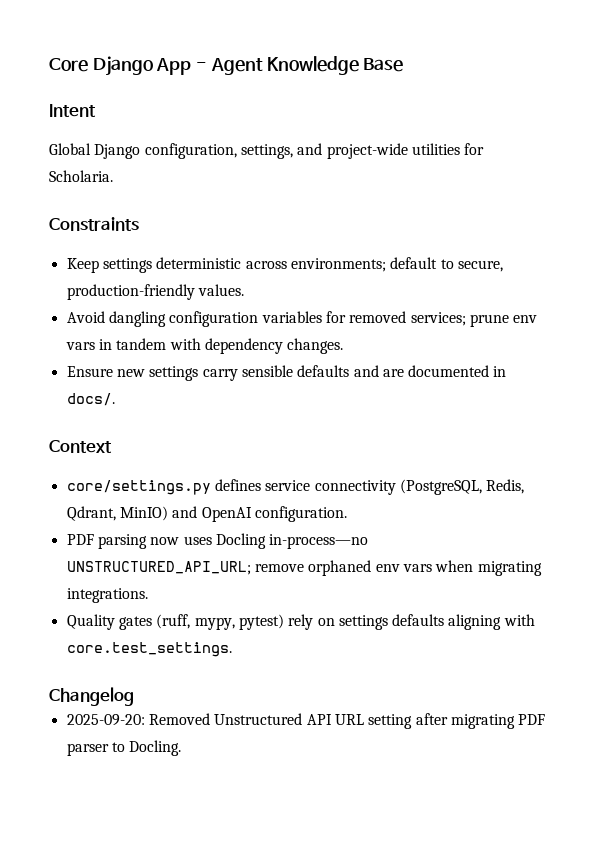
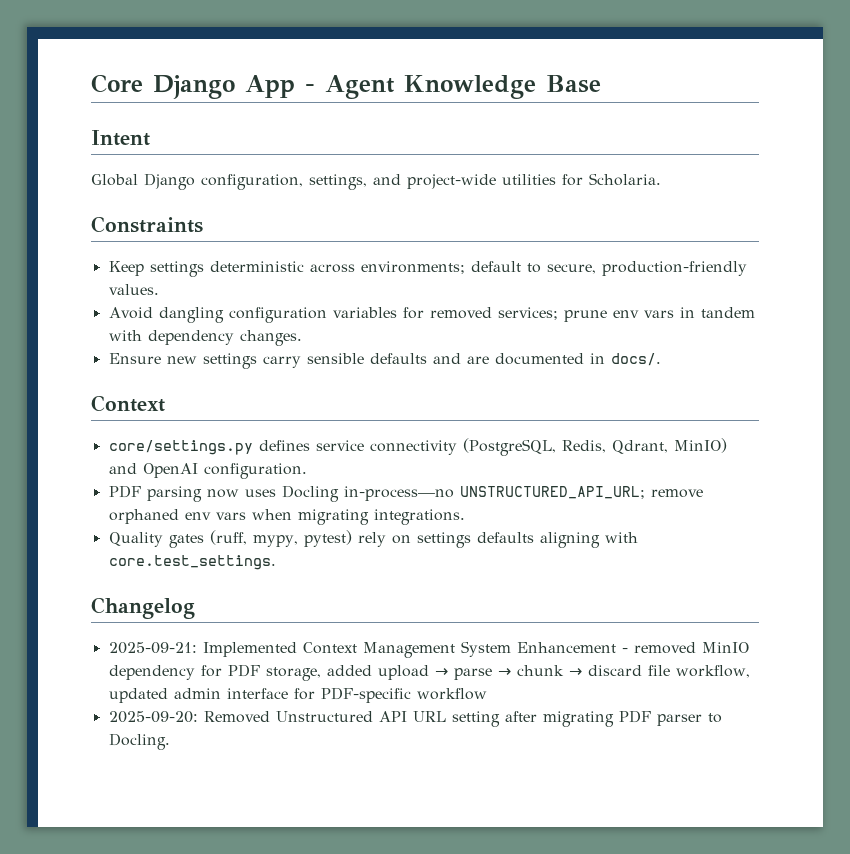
+ 2025-09-21: Implemented Context Management System Enhancement - removed MinIO dependency for PDF storage, added upload → parse → chunk → discard file workflow, updated admin interface for PDF-specific workflow

